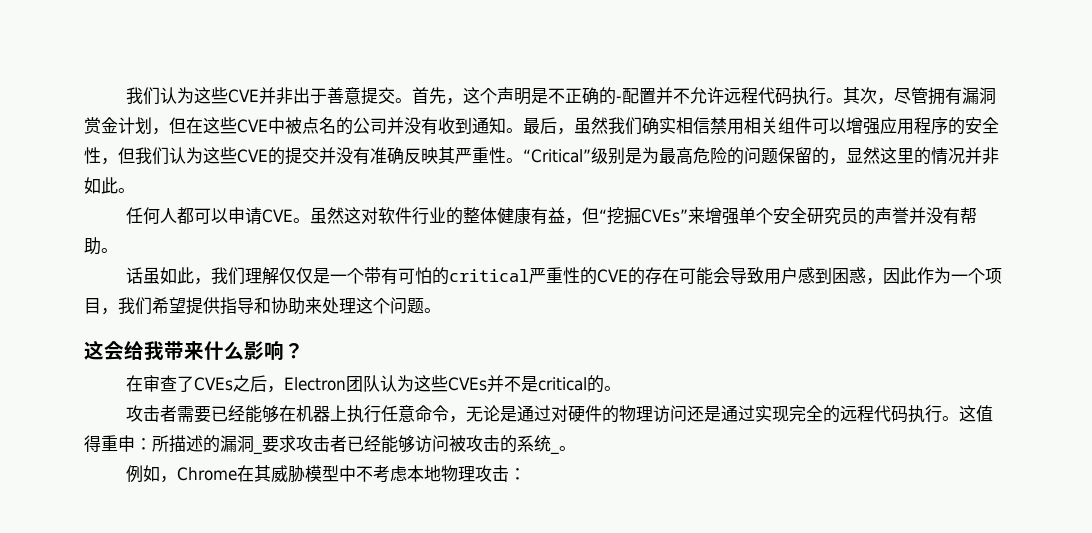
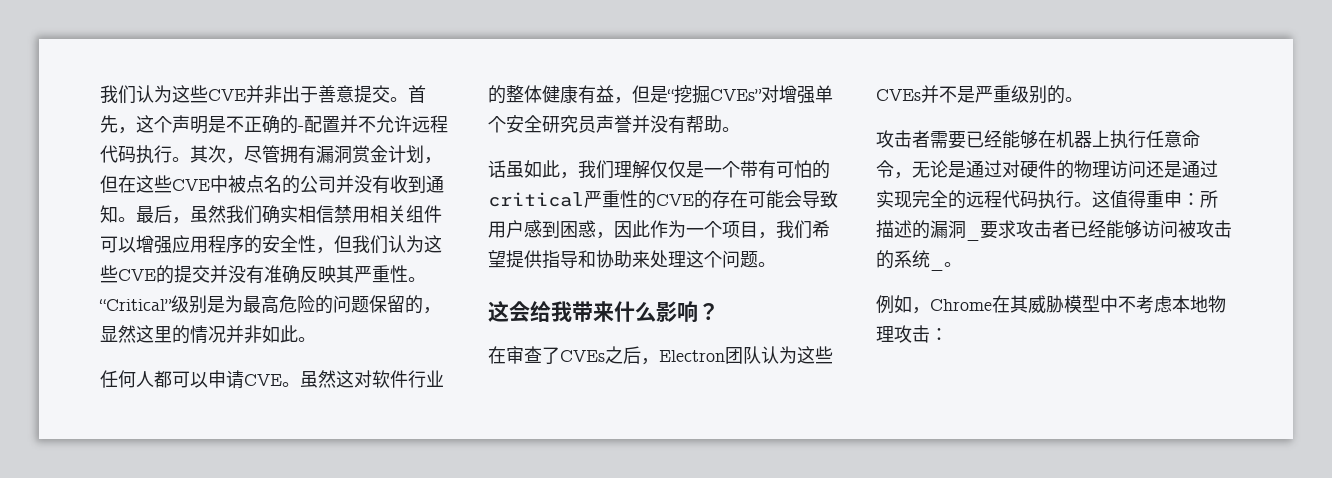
- 虽然这对软件行业的整体健康有益，但“挖掘CVEs”来增强单个安全研究员的声誉并没有帮助。
+ 虽然这对软件行业的整体健康有益，但是“挖掘CVEs”对增强单个安全研究员声誉并没有帮助。
- 在审查了CVEs之后，Electron团队认为这些CVEs并不是critical的。
+ 在审查了CVEs之后，Electron团队认为这些CVEs并不是严重级别的。

